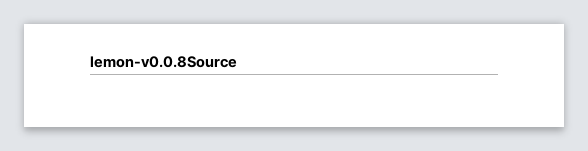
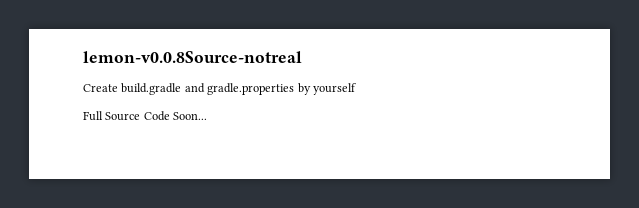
- lemon-v0.0.8Source
+ lemon-v0.0.8Source-notreal
+ Create build.gradle and gradle.properties by yourself
+ Full Source Code Soon...

